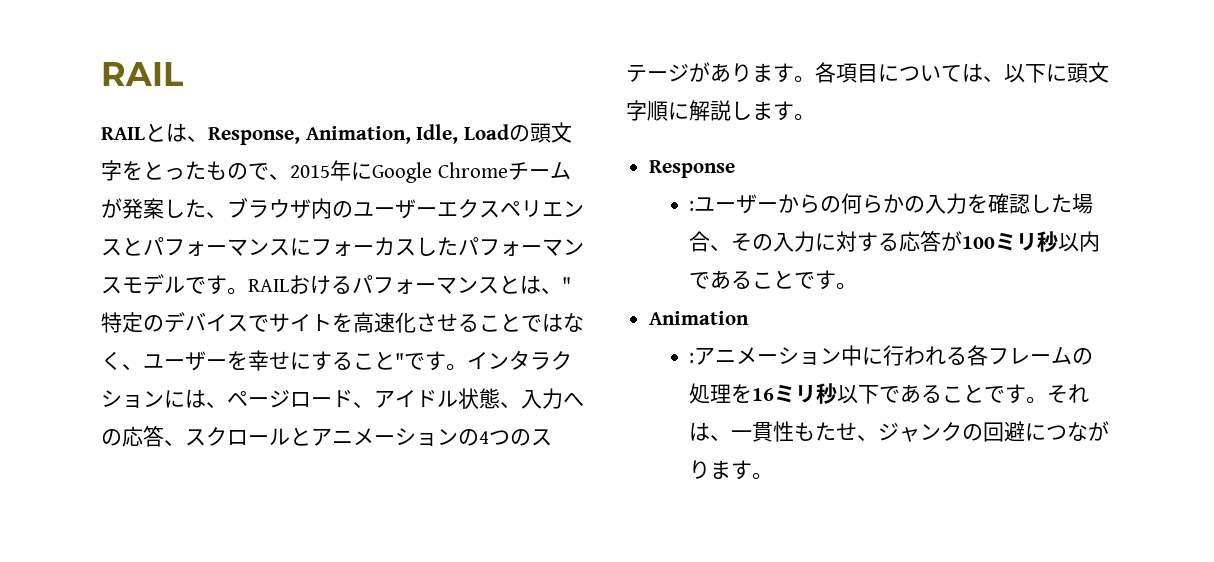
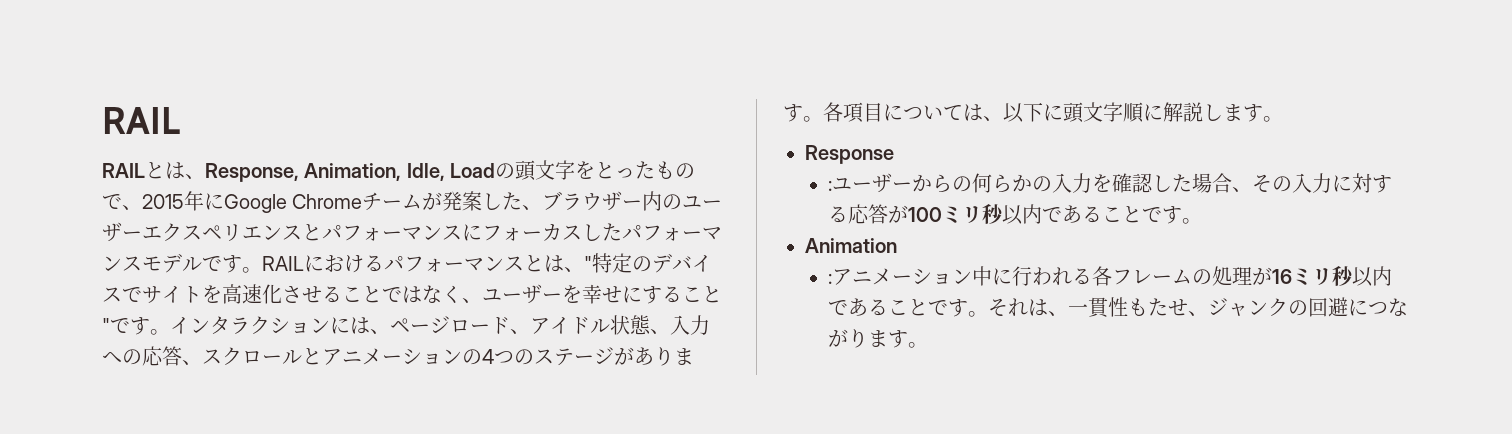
- RAILとは、Response, Animation, Idle, Loadの頭文字をとったもので、2015年にGoogle Chromeチームが発案した、ブラウザ内のユーザーエクスペリエンスとパフォーマンスにフォーカスしたパフォーマンスモデルです。
+ RAILとは、Response, Animation, Idle, Loadの頭文字をとったもので、2015年にGoogle Chromeチームが発案した、ブラウザー内のユーザーエクスペリエンスとパフォーマンスにフォーカスしたパフォーマンスモデルです。
- RAILおけるパフォーマンスとは、"特定のデバイスでサイトを高速化させることではなく、ユーザーを幸せにすること"です。
+ RAILにおけるパフォーマンスとは、"特定のデバイスでサイトを高速化させることではなく、ユーザーを幸せにすること"です。
- :アニメーション中に行われる各フレームの処理を16ミリ秒以下であることです。
+ :アニメーション中に行われる各フレームの処理が16ミリ秒以内であることです。

